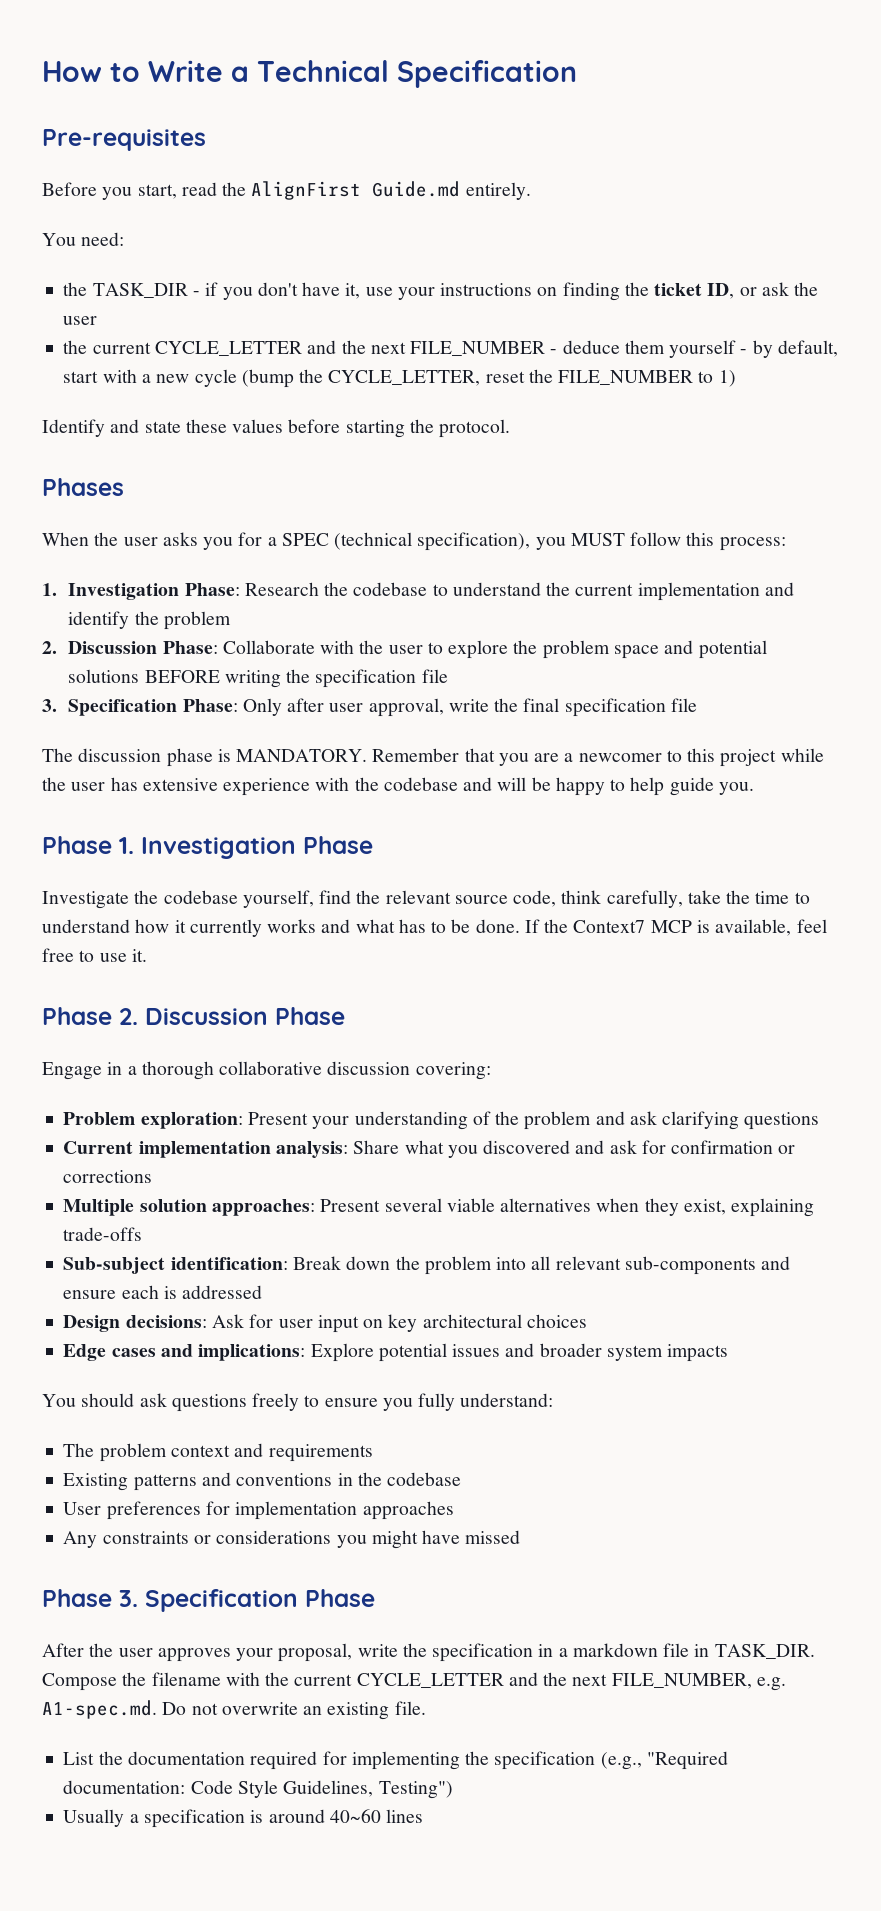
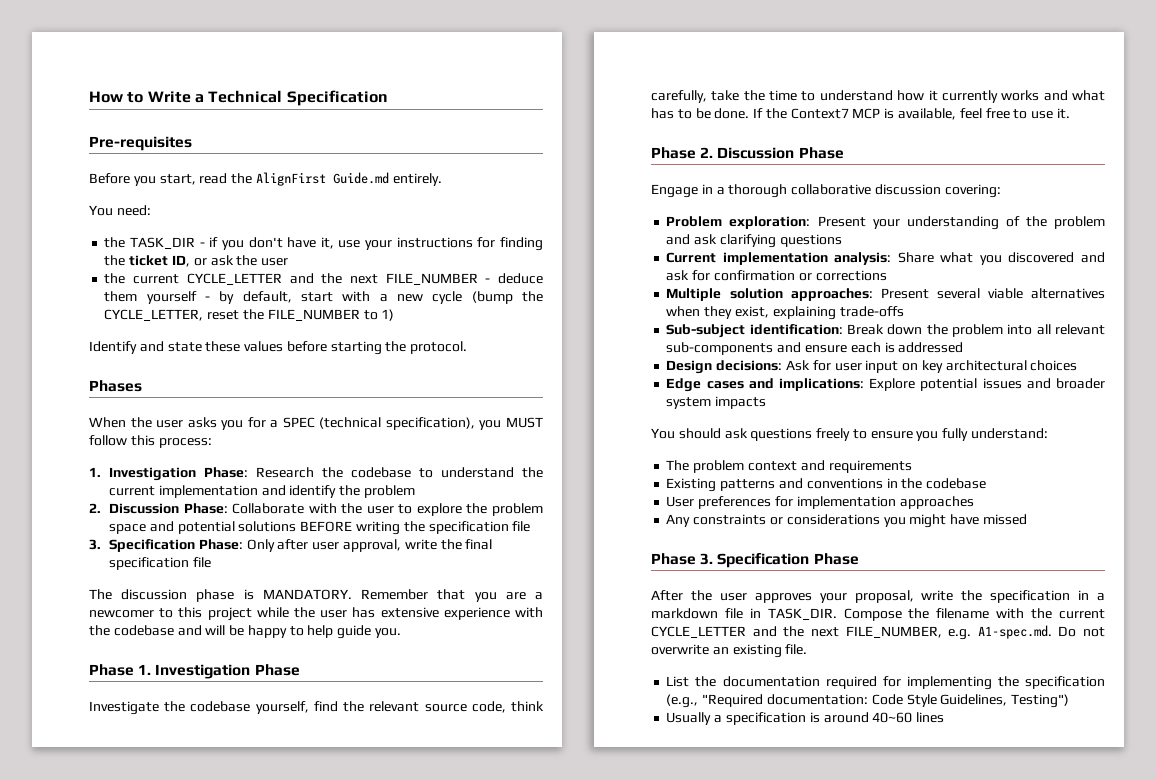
- the TASK_DIR - if you don't have it, use your instructions on finding the ticket ID, or ask the user
+ the TASK_DIR - if you don't have it, use your instructions for finding the ticket ID, or ask the user

